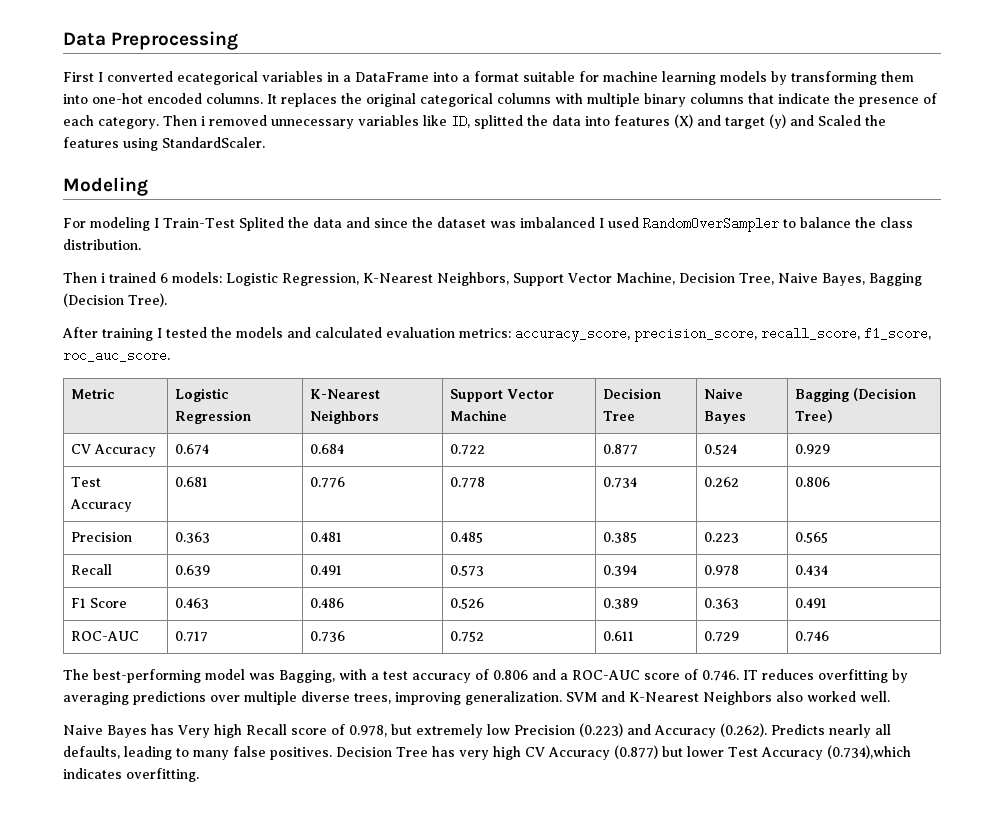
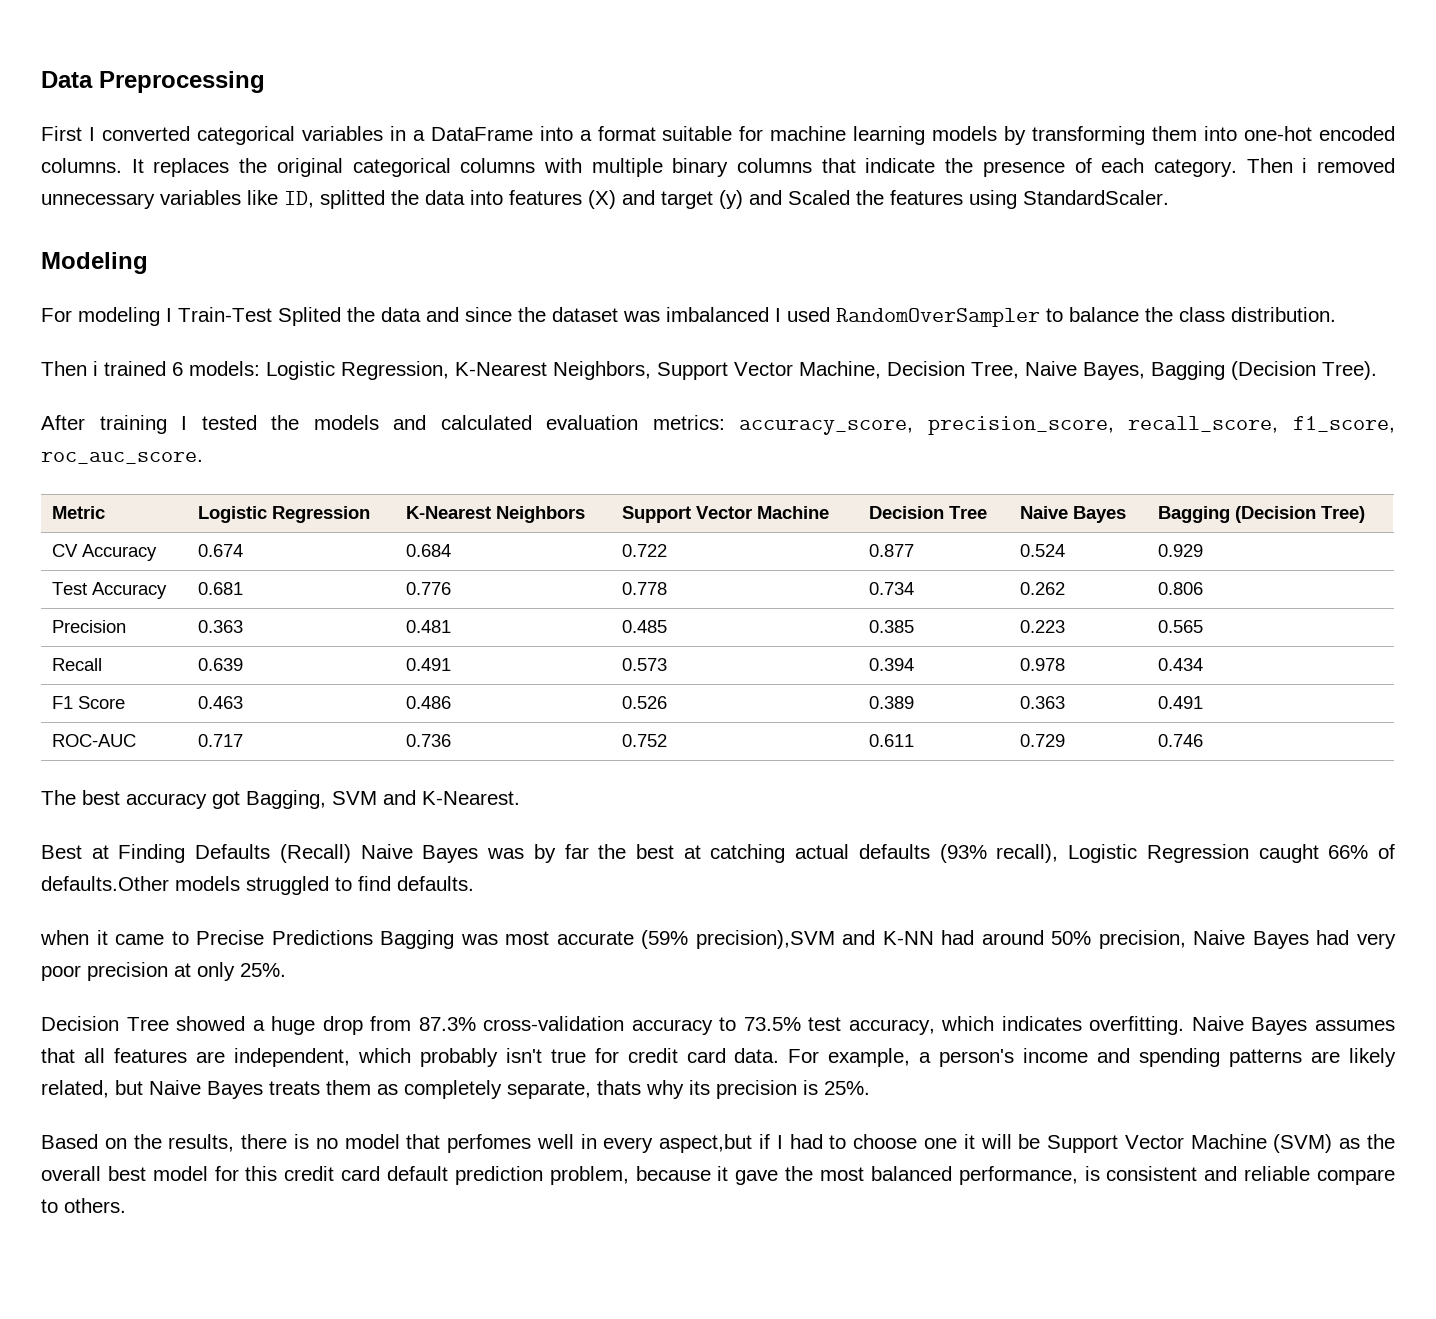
- First I converted ecategorical variables in a DataFrame into a format suitable for machine learning models by transforming them into one-hot encoded columns.
+ First I converted categorical variables in a DataFrame into a format suitable for machine learning models by transforming them into one-hot encoded columns.
- The best-performing model was Bagging, with a test accuracy of 0.806 and a ROC-AUC score of 0.746. IT reduces overfitting by averaging predictions over multiple diverse trees, improving generalization. SVM and K-Nearest Neighbors also worked well.
- Naive Bayes has Very high Recall score of 0.978, but extremely low Precision (0.223) and Accuracy (0.262). Predicts nearly all defaults, leading to many false positives. Decision Tree has very high CV Accuracy (0.877) but lower Test Accuracy (0.734),which indicates overfitting.
+ The best accuracy got Bagging, SVM and K-Nearest.
+ Best at Finding Defaults (Recall) Naive Bayes was by far the best at catching actual defaults (93% recall), Logistic Regression caught 66% of defaults.Other models struggled to find defaults.
+ when it came to Precise Predictions Bagging was most accurate (59% precision),SVM and K-NN had around 50% precision, Naive Bayes had very poor precision at only 25%.
+ Decision Tree showed a huge drop from 87.3% cross-validation accuracy to 73.5% test accuracy, which indicates overfitting. Naive Bayes assumes that all features are independent, which probably isn't true for credit card data. For example, a person's income and spending patterns are likely related, but Naive Bayes treats them as completely separate, thats why its precision is 25%.
+ Based on the results, there is no model that perfomes well in every aspect,but if I had to choose one it will be Support Vector Machine (SVM) as the overall best model for this credit card default prediction problem, because it gave the most balanced performance, is consistent and reliable compare to others.

